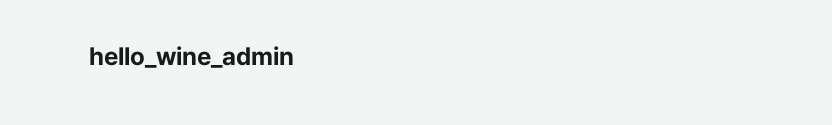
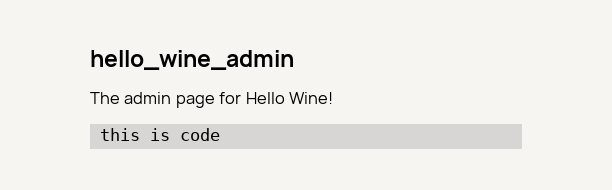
+ The admin page for Hello Wine!
+ this is code

